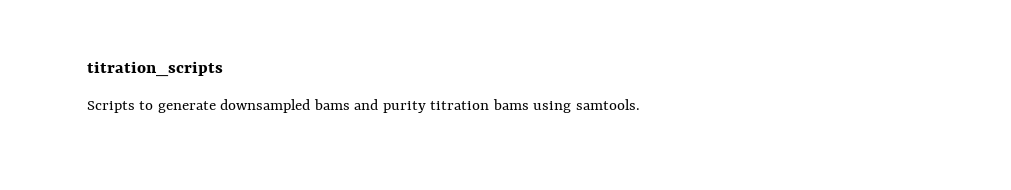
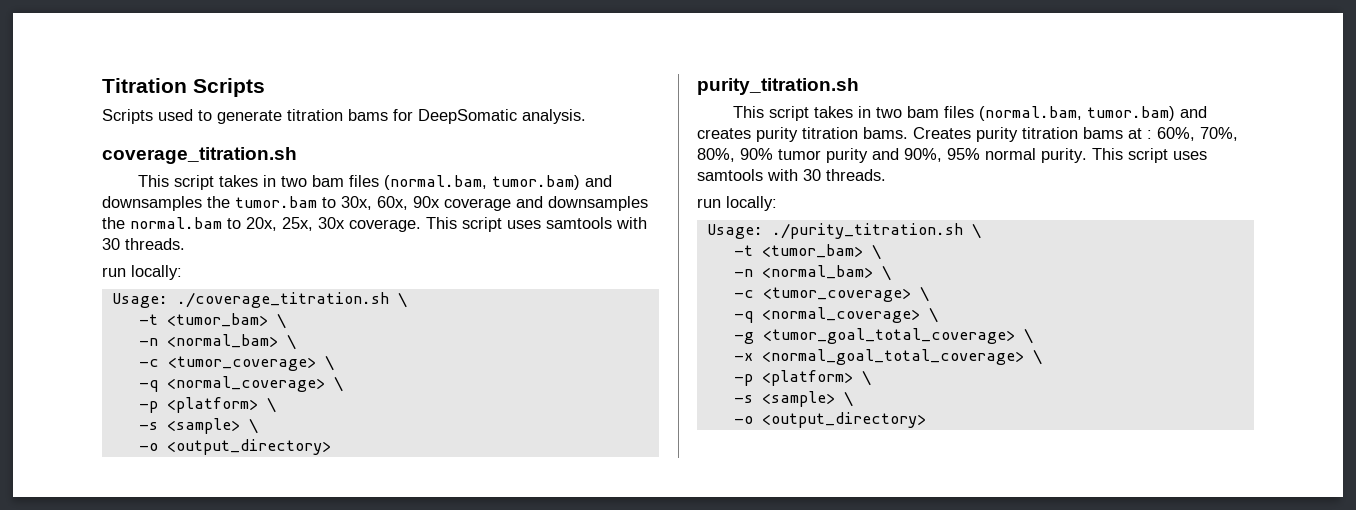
- titration_scripts
- Scripts to generate downsampled bams and purity titration bams using samtools.
+ Titration Scripts
+ Scripts used to generate titration bams for DeepSomatic analysis.
+ coverage_titration.sh
+ This script takes in two bam files (normal.bam, tumor.bam) and downsamples the tumor.bam to 30x, 60x, 90x coverage and downsamples the normal.bam to 20x, 25x, 30x coverage. This script uses samtools with 30 threads.
+ run locally:
+ Usage: ./coverage_titration.sh \
+ -t <tumor_bam> \
+ -n <normal_bam> \
+ -c <tumor_coverage> \
+ -q <normal_coverage> \
+ -p <platform> \
+ -s <sample> \
+ -o <output_directory>
+ purity_titration.sh
+ This script takes in two bam files (normal.bam, tumor.bam) and creates purity titration bams. Creates purity titration bams at : 60%, 70%, 80%, 90% tumor purity and 90%, 95% normal purity. This script uses samtools with 30 threads.
+ run locally:
+ Usage: ./purity_titration.sh \
+ -t <tumor_bam> \
+ -n <normal_bam> \
+ -c <tumor_coverage> \
+ -q <normal_coverage> \
+ -g <tumor_goal_total_coverage> \
+ -x <normal_goal_total_coverage> \
+ -p <platform> \
+ -s <sample> \
+ -o <output_directory>

